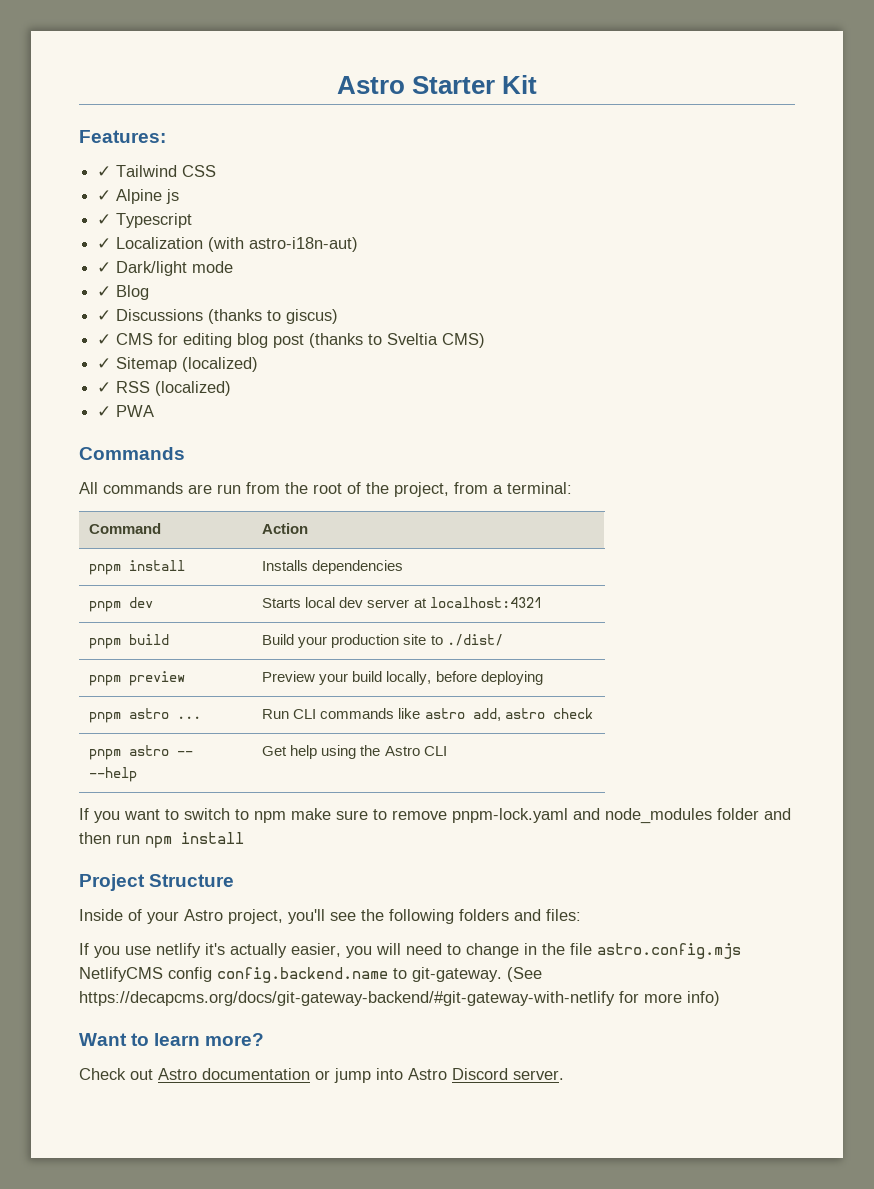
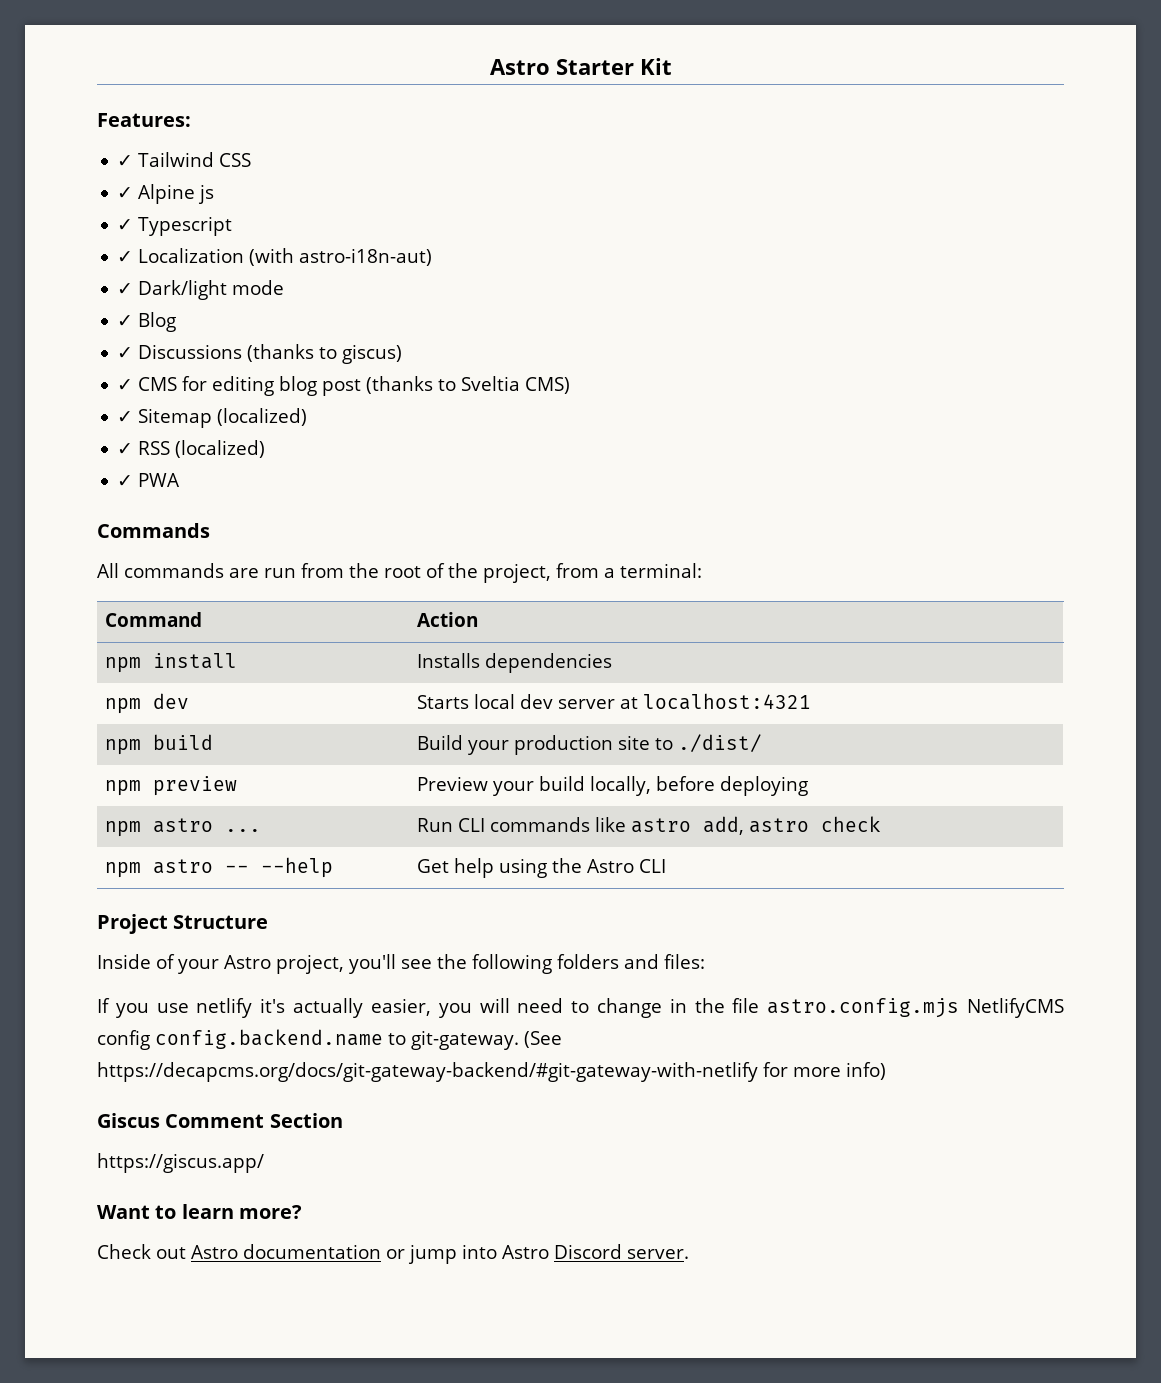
- pnpm install | Installs dependencies
+ npm install | Installs dependencies
- pnpm dev | Starts local dev server at localhost:4321
+ npm dev | Starts local dev server at localhost:4321
- pnpm build | Build your production site to ./dist/
+ npm build | Build your production site to ./dist/
- pnpm preview | Preview your build locally, before deploying
+ npm preview | Preview your build locally, before deploying
- pnpm astro ... | Run CLI commands like astro add, astro check
+ npm astro ... | Run CLI commands like astro add, astro check
- pnpm astro -- --help | Get help using the Astro CLI
+ npm astro -- --help | Get help using the Astro CLI
- If you want to switch to npm make sure to remove pnpm-lock.yaml and node_modules folder and then run npm install
+ Giscus Comment Section
+ https://giscus.app/

